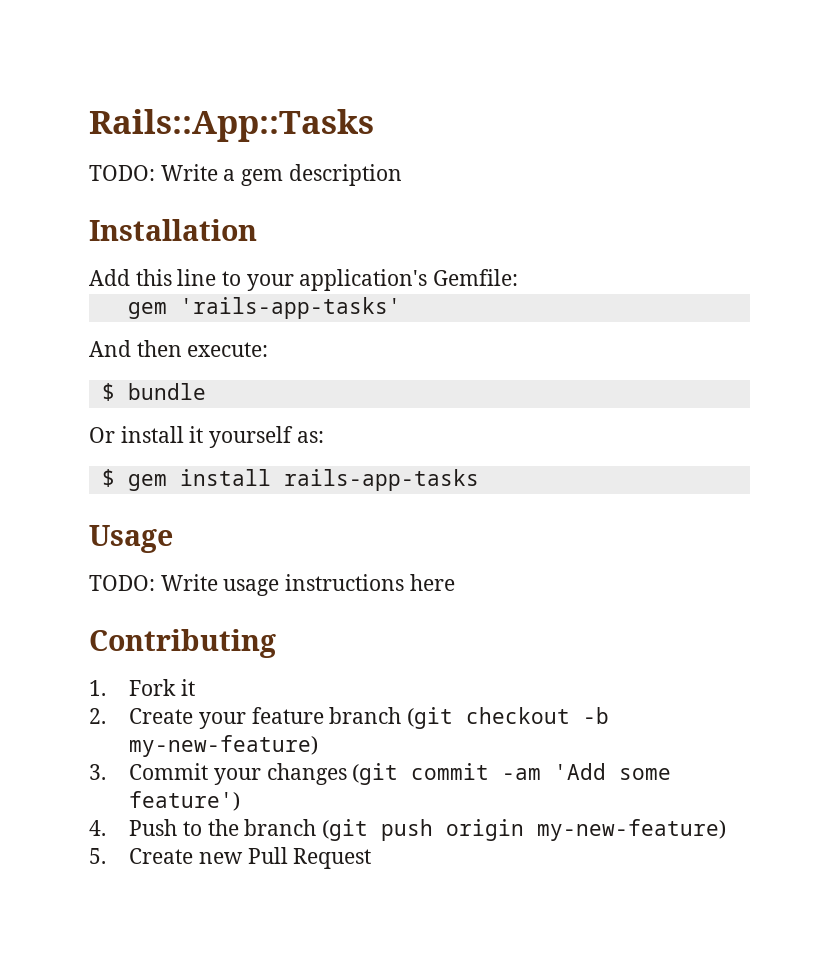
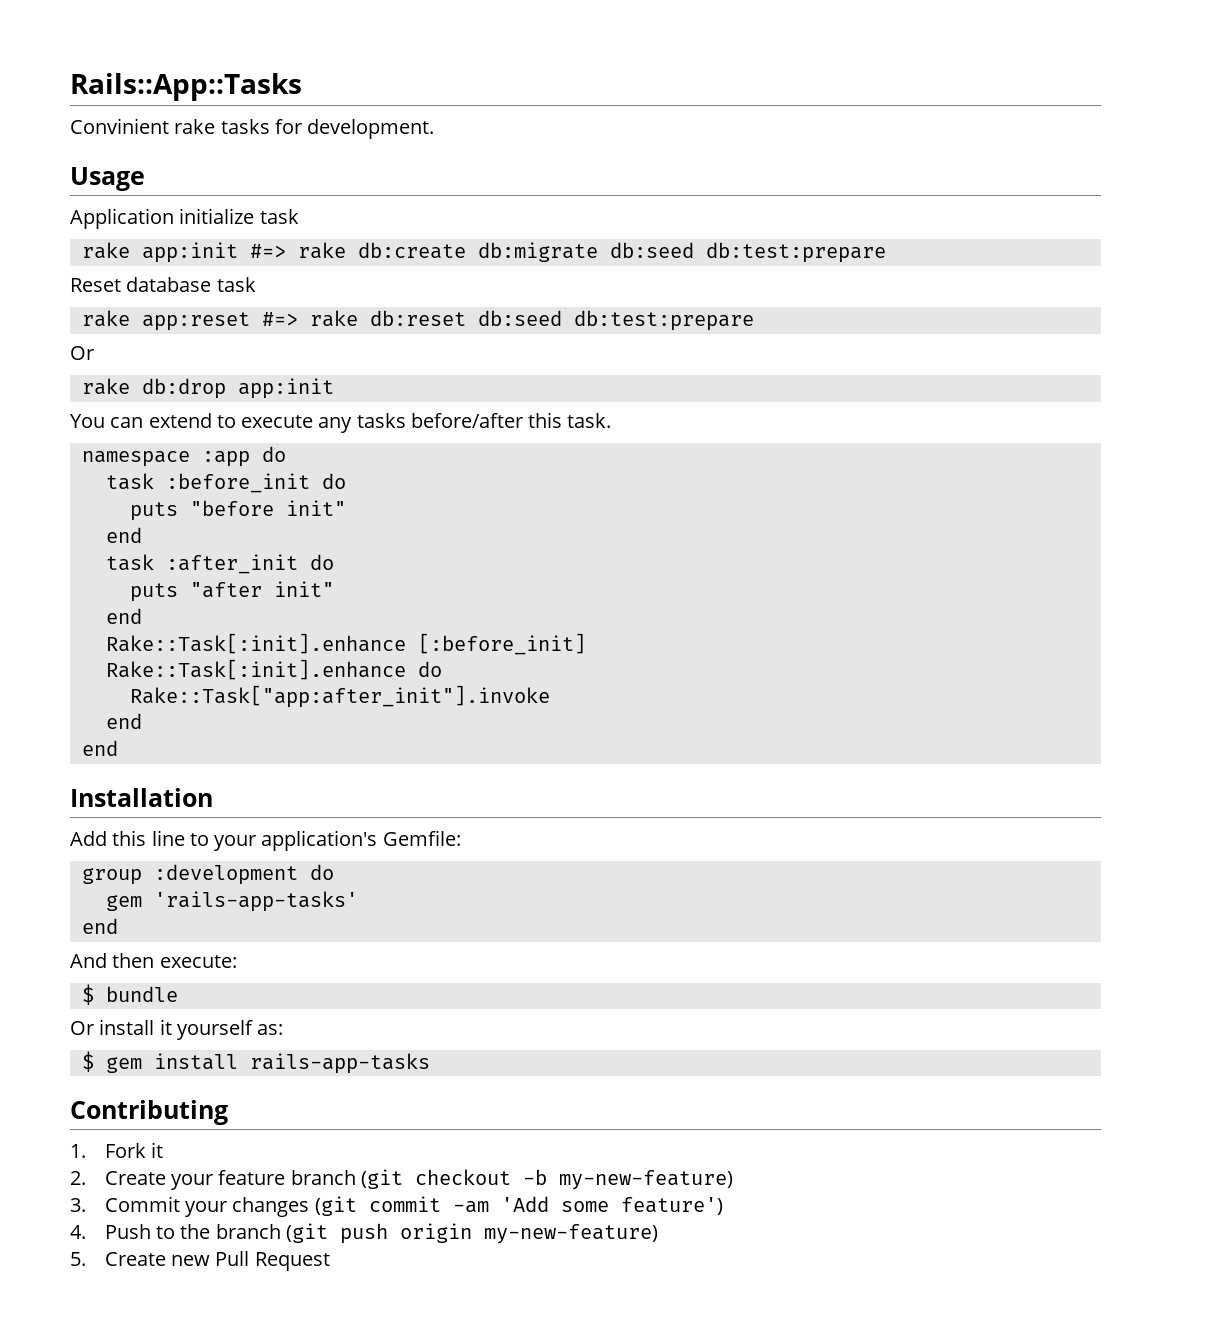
- TODO: Write a gem description
+ Convinient rake tasks for development.
+ Usage
+ Application initialize task
+ rake app:init #=> rake db:create db:migrate db:seed db:test:prepare
+ Reset database task
+ rake app:reset #=> rake db:reset db:seed db:test:prepare
+ Or
+ rake db:drop app:init
+ You can extend to execute any tasks before/after this task.
+ namespace :app do
+ task :before_init do
+ puts "before init"
+ end
+ task :after_init do
+ puts "after init"
+ end
+ Rake::Task[:init].enhance [:before_init]
+ Rake::Task[:init].enhance do
+ Rake::Task["app:after_init"].invoke
+ end
+ end
+ group :development do
  gem 'rails-app-tasks'
+ end
- Usage
- TODO: Write usage instructions here

